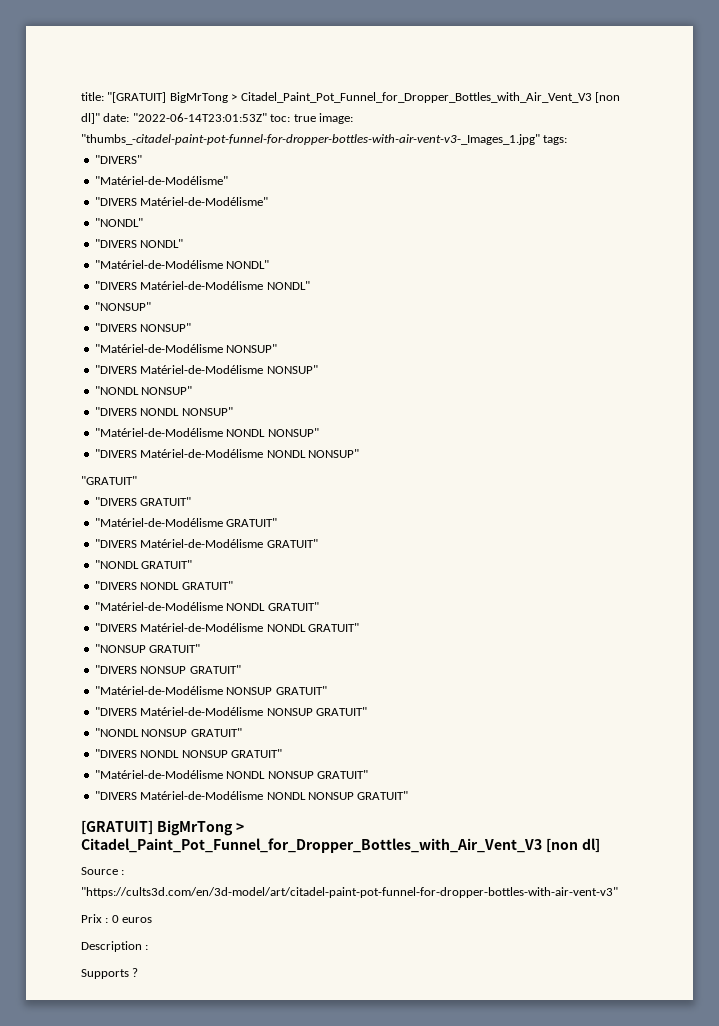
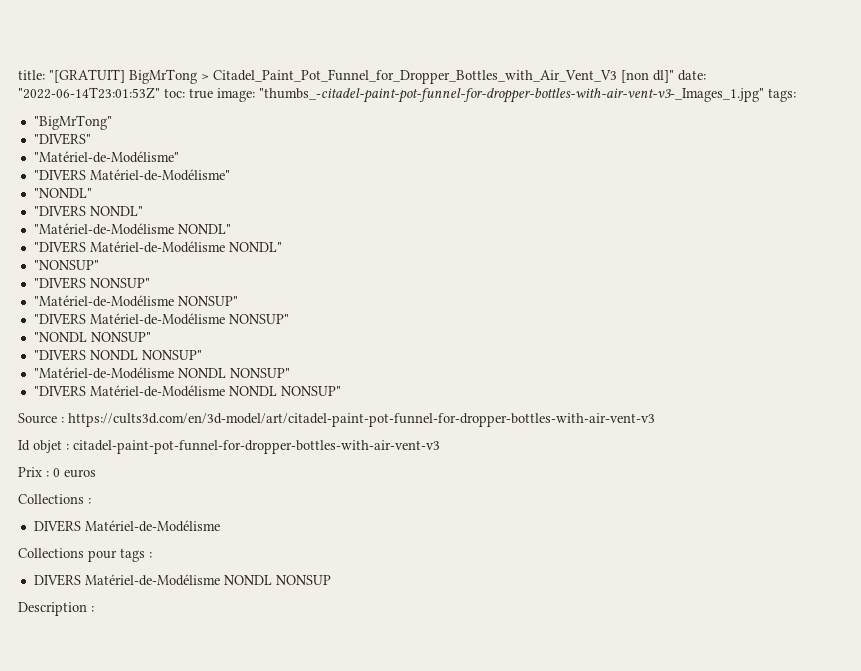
+ "BigMrTong"
- "GRATUIT"
- "DIVERS GRATUIT"
- "Matériel-de-Modélisme GRATUIT"
- "DIVERS Matériel-de-Modélisme GRATUIT"
- "NONDL GRATUIT"
- "DIVERS NONDL GRATUIT"
- "Matériel-de-Modélisme NONDL GRATUIT"
- "DIVERS Matériel-de-Modélisme NONDL GRATUIT"
- "NONSUP GRATUIT"
- "DIVERS NONSUP GRATUIT"
- "Matériel-de-Modélisme NONSUP GRATUIT"
- "DIVERS Matériel-de-Modélisme NONSUP GRATUIT"
- "NONDL NONSUP GRATUIT"
- "DIVERS NONDL NONSUP GRATUIT"
- "Matériel-de-Modélisme NONDL NONSUP GRATUIT"
- "DIVERS Matériel-de-Modélisme NONDL NONSUP GRATUIT"
- [GRATUIT] BigMrTong > Citadel_Paint_Pot_Funnel_for_Dropper_Bottles_with_Air_Vent_V3 [non dl]
- Source : "https://cults3d.com/en/3d-model/art/citadel-paint-pot-funnel-for-dropper-bottles-with-air-vent-v3"
+ Source : https://cults3d.com/en/3d-model/art/citadel-paint-pot-funnel-for-dropper-bottles-with-air-vent-v3
+ Id objet : citadel-paint-pot-funnel-for-dropper-bottles-with-air-vent-v3
  Prix : 0 euros
+ Collections :
+ DIVERS Matériel-de-Modélisme
+ Collections pour tags :
+ DIVERS Matériel-de-Modélisme NONDL NONSUP
- Supports ?

